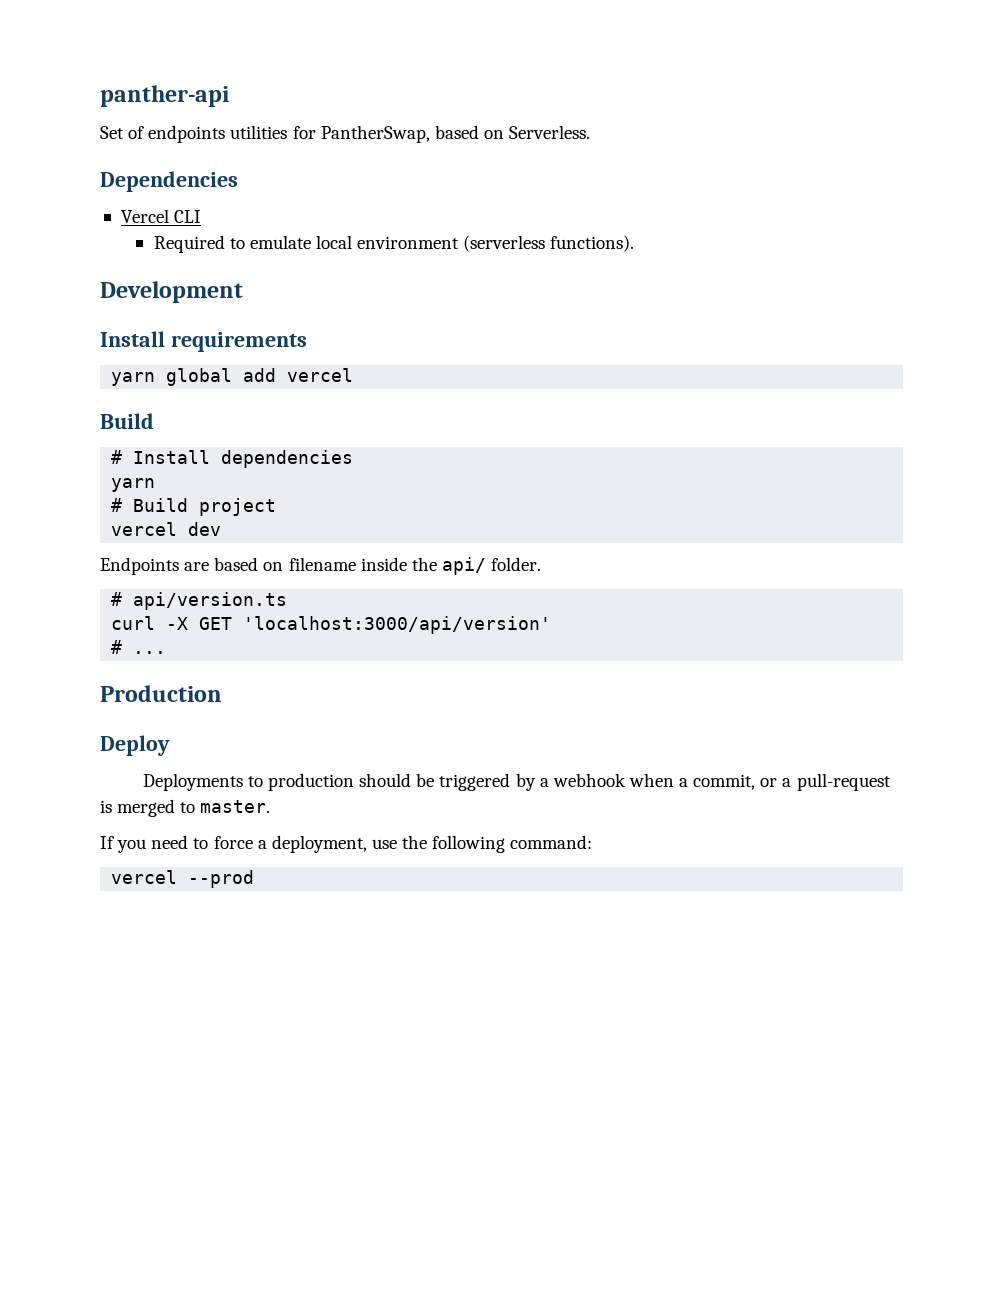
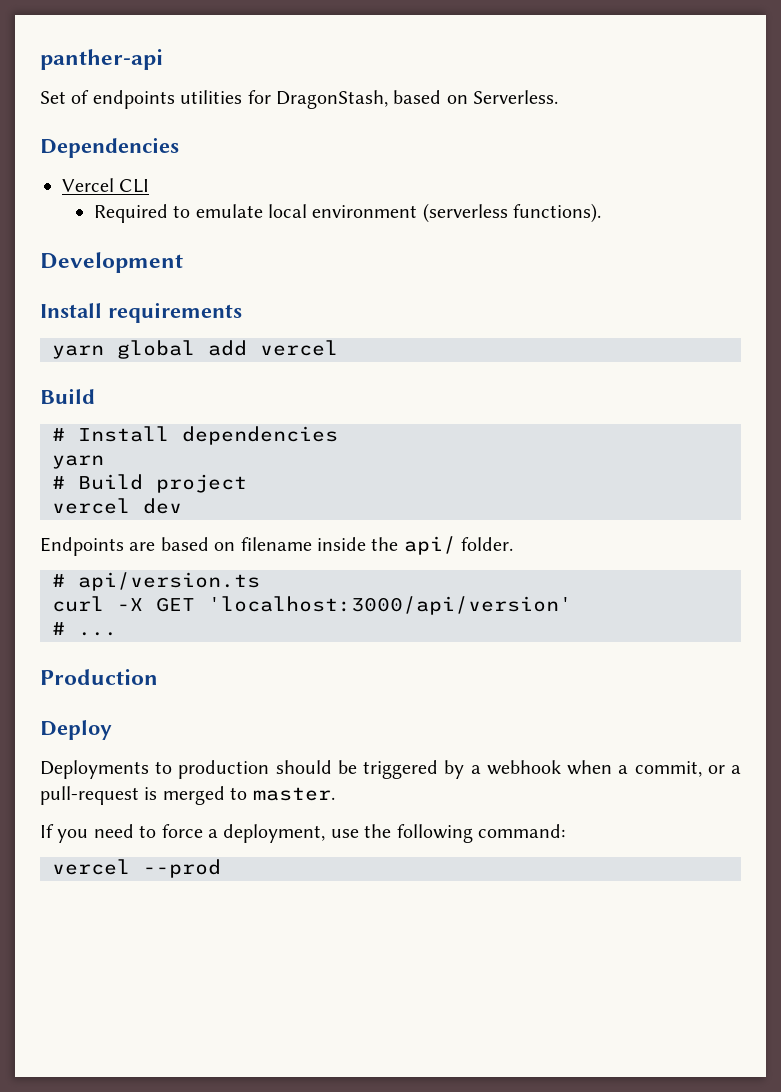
- Set of endpoints utilities for PantherSwap, based on Serverless.
+ Set of endpoints utilities for DragonStash, based on Serverless.

